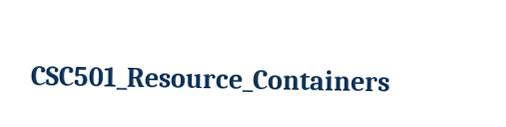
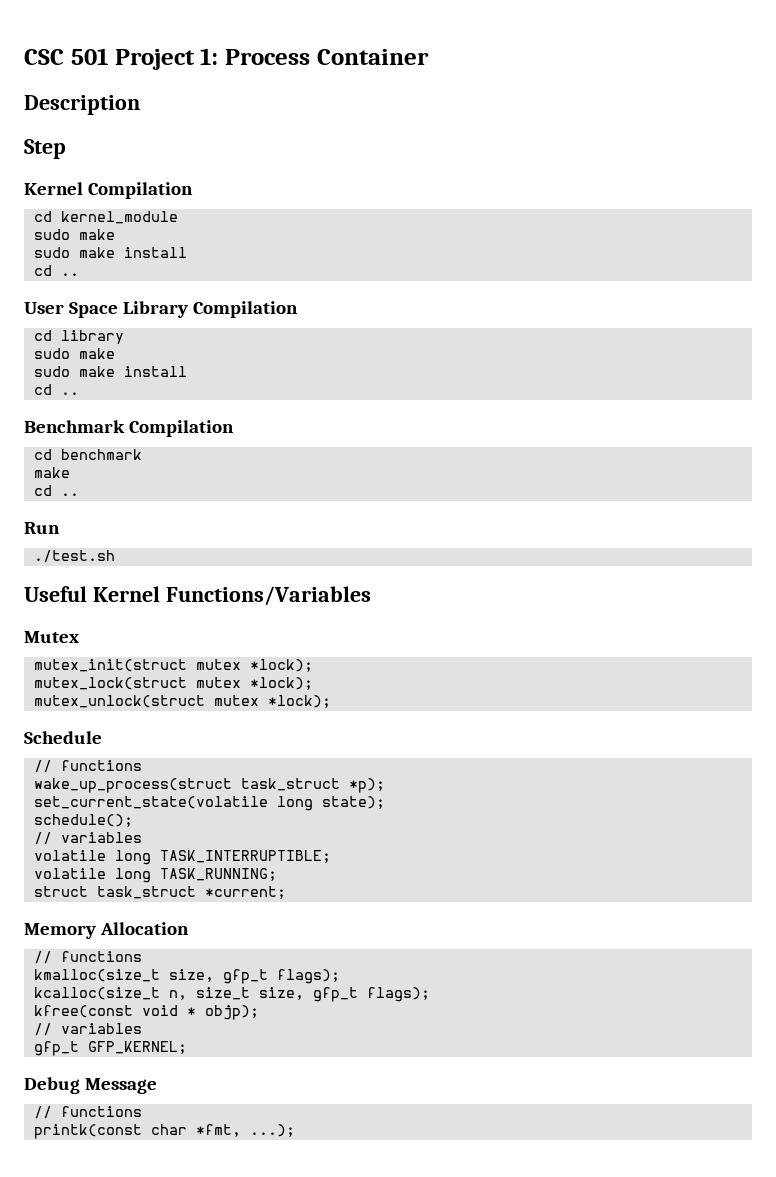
- CSC501_Resource_Containers
+ CSC 501 Project 1: Process Container
+ Description
+ Step
+ Kernel Compilation
+ cd kernel_module
+ sudo make
+ sudo make install
+ cd ..
+ User Space Library Compilation
+ cd library
+ sudo make
+ sudo make install
+ cd ..
+ Benchmark Compilation
+ cd benchmark
+ make
+ cd ..
+ Run
+ ./test.sh
+ Useful Kernel Functions/Variables
+ Mutex
+ mutex_init(struct mutex *lock);
+ mutex_lock(struct mutex *lock);
+ mutex_unlock(struct mutex *lock);
+ Schedule
+ // functions
+ wake_up_process(struct task_struct *p);
+ set_current_state(volatile long state);
+ schedule();
+ // variables
+ volatile long TASK_INTERRUPTIBLE;
+ volatile long TASK_RUNNING;
+ struct task_struct *current;
+ Memory Allocation
+ // functions
+ kmalloc(size_t size, gfp_t flags);
+ kcalloc(size_t n, size_t size, gfp_t flags);
+ kfree(const void * objp);
+ // variables
+ gfp_t GFP_KERNEL;
+ Debug Message
+ // functions
+ printk(const char *fmt, ...);

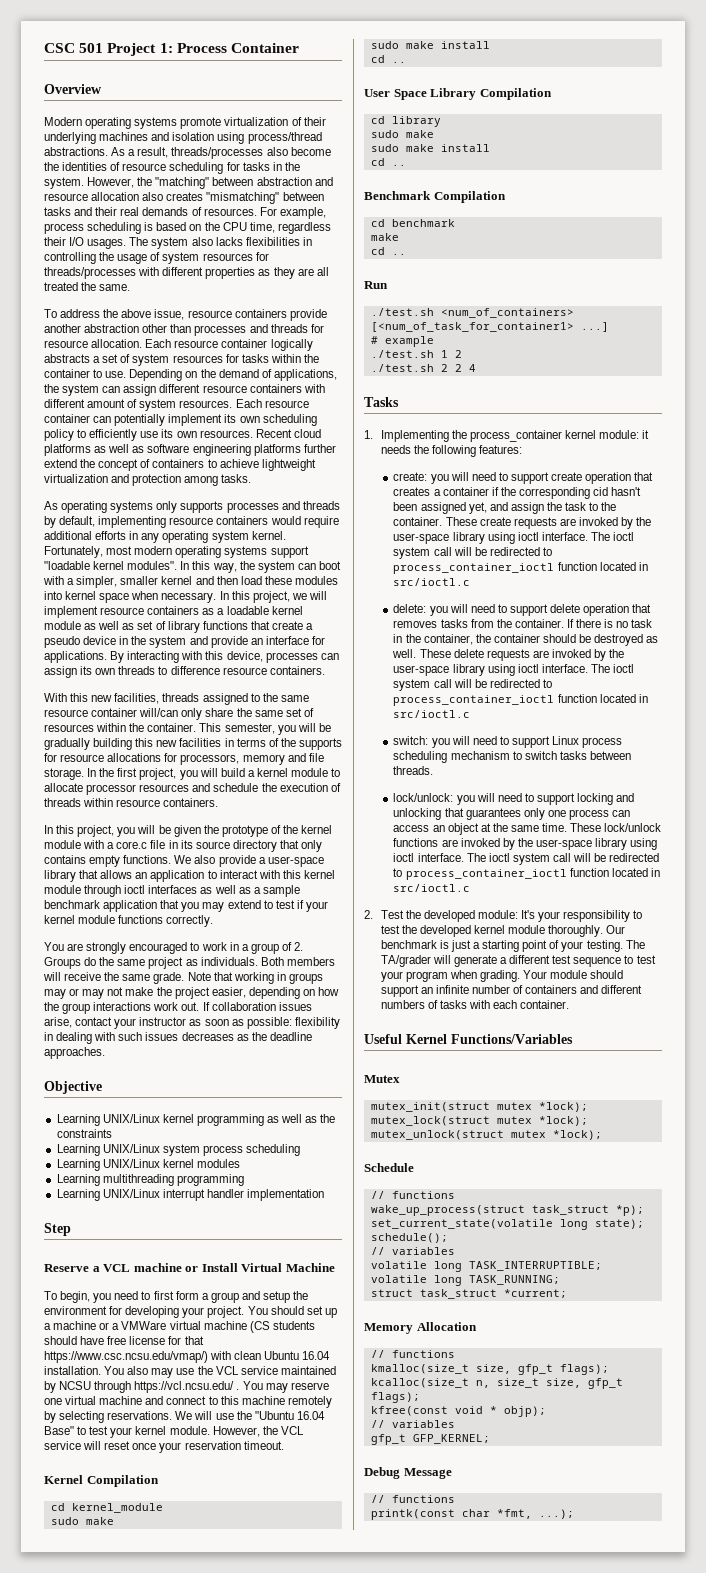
- Description
+ Overview
+ Modern operating systems promote virtualization of their underlying machines and isolation using process/thread abstractions. As a result, threads/processes also become the identities of resource scheduling for tasks in the system. However, the "matching" between abstraction and resource allocation also creates "mismatching" between tasks and their real demands of resources. For example, process scheduling is based on the CPU time, regardless their I/O usages. The system also lacks flexibilities in controlling the usage of system resources for threads/processes with different properties as they are all treated the same.
+ To address the above issue, resource containers provide another abstraction other than processes and threads for resource allocation. Each resource container logically abstracts a set of system resources for tasks within the container to use. Depending on the demand of applications, the system can assign different resource containers with different amount of system resources. Each resource container can potentially implement its own scheduling policy to efficiently use its own resources. Recent cloud platforms as well as software engineering platforms further extend the concept of containers to achieve lightweight virtualization and protection among tasks.
+ As operating systems only supports processes and threads by default, implementing resource containers would require additional efforts in any operating system kernel. Fortunately, most modern operating systems support "loadable kernel modules". In this way, the system can boot with a simpler, smaller kernel and then load these modules into kernel space when necessary. In this project, we will implement resource containers as a loadable kernel module as well as set of library functions that create a pseudo device in the system and provide an interface for applications. By interacting with this device, processes can assign its own threads to difference resource containers.
+ With this new facilities, threads assigned to the same resource container will/can only share the same set of resources within the container. This semester, you will be gradually building this new facilities in terms of the supports for resource allocations for processors, memory and file storage. In the first project, you will build a kernel module to allocate processor resources and schedule the execution of threads within resource containers.
+ In this project, you will be given the prototype of the kernel module with a core.c file in its source directory that only contains empty functions. We also provide a user-space library that allows an application to interact with this kernel module through ioctl interfaces as well as a sample benchmark application that you may extend to test if your kernel module functions correctly.
+ You are strongly encouraged to work in a group of 2. Groups do the same project as individuals. Both members will receive the same grade. Note that working in groups may or may not make the project easier, depending on how the group interactions work out. If collaboration issues arise, contact your instructor as soon as possible: flexibility in dealing with such issues decreases as the deadline approaches.
+ Objective
+ Learning UNIX/Linux kernel programming as well as the constraints
+ Learning UNIX/Linux system process scheduling
+ Learning UNIX/Linux kernel modules
+ Learning multithreading programming
+ Learning UNIX/Linux interrupt handler implementation
  Step
+ Reserve a VCL machine or Install Virtual Machine
+ To begin, you need to first form a group and setup the environment for developing your project. You should set up a machine or a VMWare virtual machine (CS students should have free license for that https://www.csc.ncsu.edu/vmap/) with clean Ubuntu 16.04 installation. You also may use the VCL service maintained by NCSU through https://vcl.ncsu.edu/ . You may reserve one virtual machine and connect to this machine remotely by selecting reservations. We will use the "Ubuntu 16.04 Base" to test your kernel module. However, the VCL service will reset once your reservation timeout.
- ./test.sh
+ ./test.sh <num_of_containers> [<num_of_task_for_container1> ...]
+ # example
+ ./test.sh 1 2
+ ./test.sh 2 2 4
+ Tasks
+ 1. Implementing the process_container kernel module: it needs the following features:
+ create: you will need to support create operation that creates a container if the corresponding cid hasn't been assigned yet, and assign the task to the container. These create requests are invoked by the user-space library using ioctl interface. The ioctl system call will be redirected to process_container_ioctl function located in src/ioctl.c
+ delete: you will need to support delete operation that removes tasks from the container. If there is no task in the container, the container should be destroyed as well. These delete requests are invoked by the user-space library using ioctl interface. The ioctl system call will be redirected to process_container_ioctl function located in src/ioctl.c
+ switch: you will need to support Linux process scheduling mechanism to switch tasks between threads.
+ lock/unlock: you will need to support locking and unlocking that guarantees only one process can access an object at the same time. These lock/unlock functions are invoked by the user-space library using ioctl interface. The ioctl system call will be redirected to process_container_ioctl function located in src/ioctl.c
+ 2. Test the developed module: It's your responsibility to test the developed kernel module thoroughly. Our benchmark is just a starting point of your testing. The TA/grader will generate a different test sequence to test your program when grading. Your module should support an infinite number of containers and different numbers of tasks with each container.

